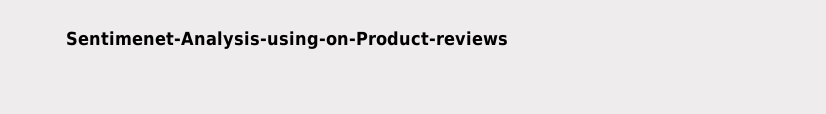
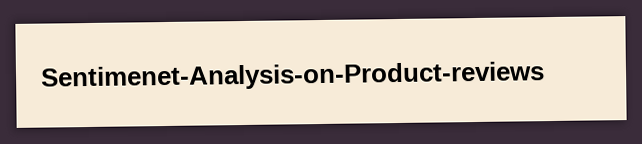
- Sentimenet-Analysis-using-on-Product-reviews
+ Sentimenet-Analysis-on-Product-reviews

